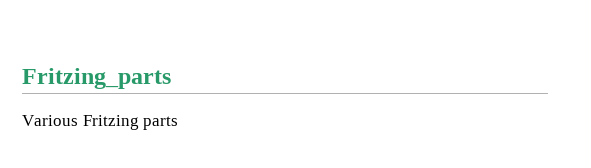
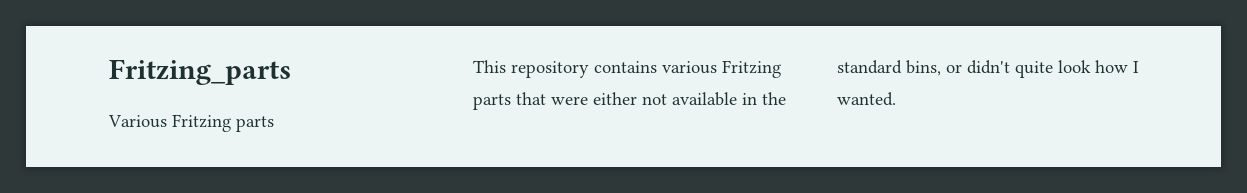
+ This repository contains various Fritzing parts that were either not available in the standard bins, or didn't quite look how I wanted.

